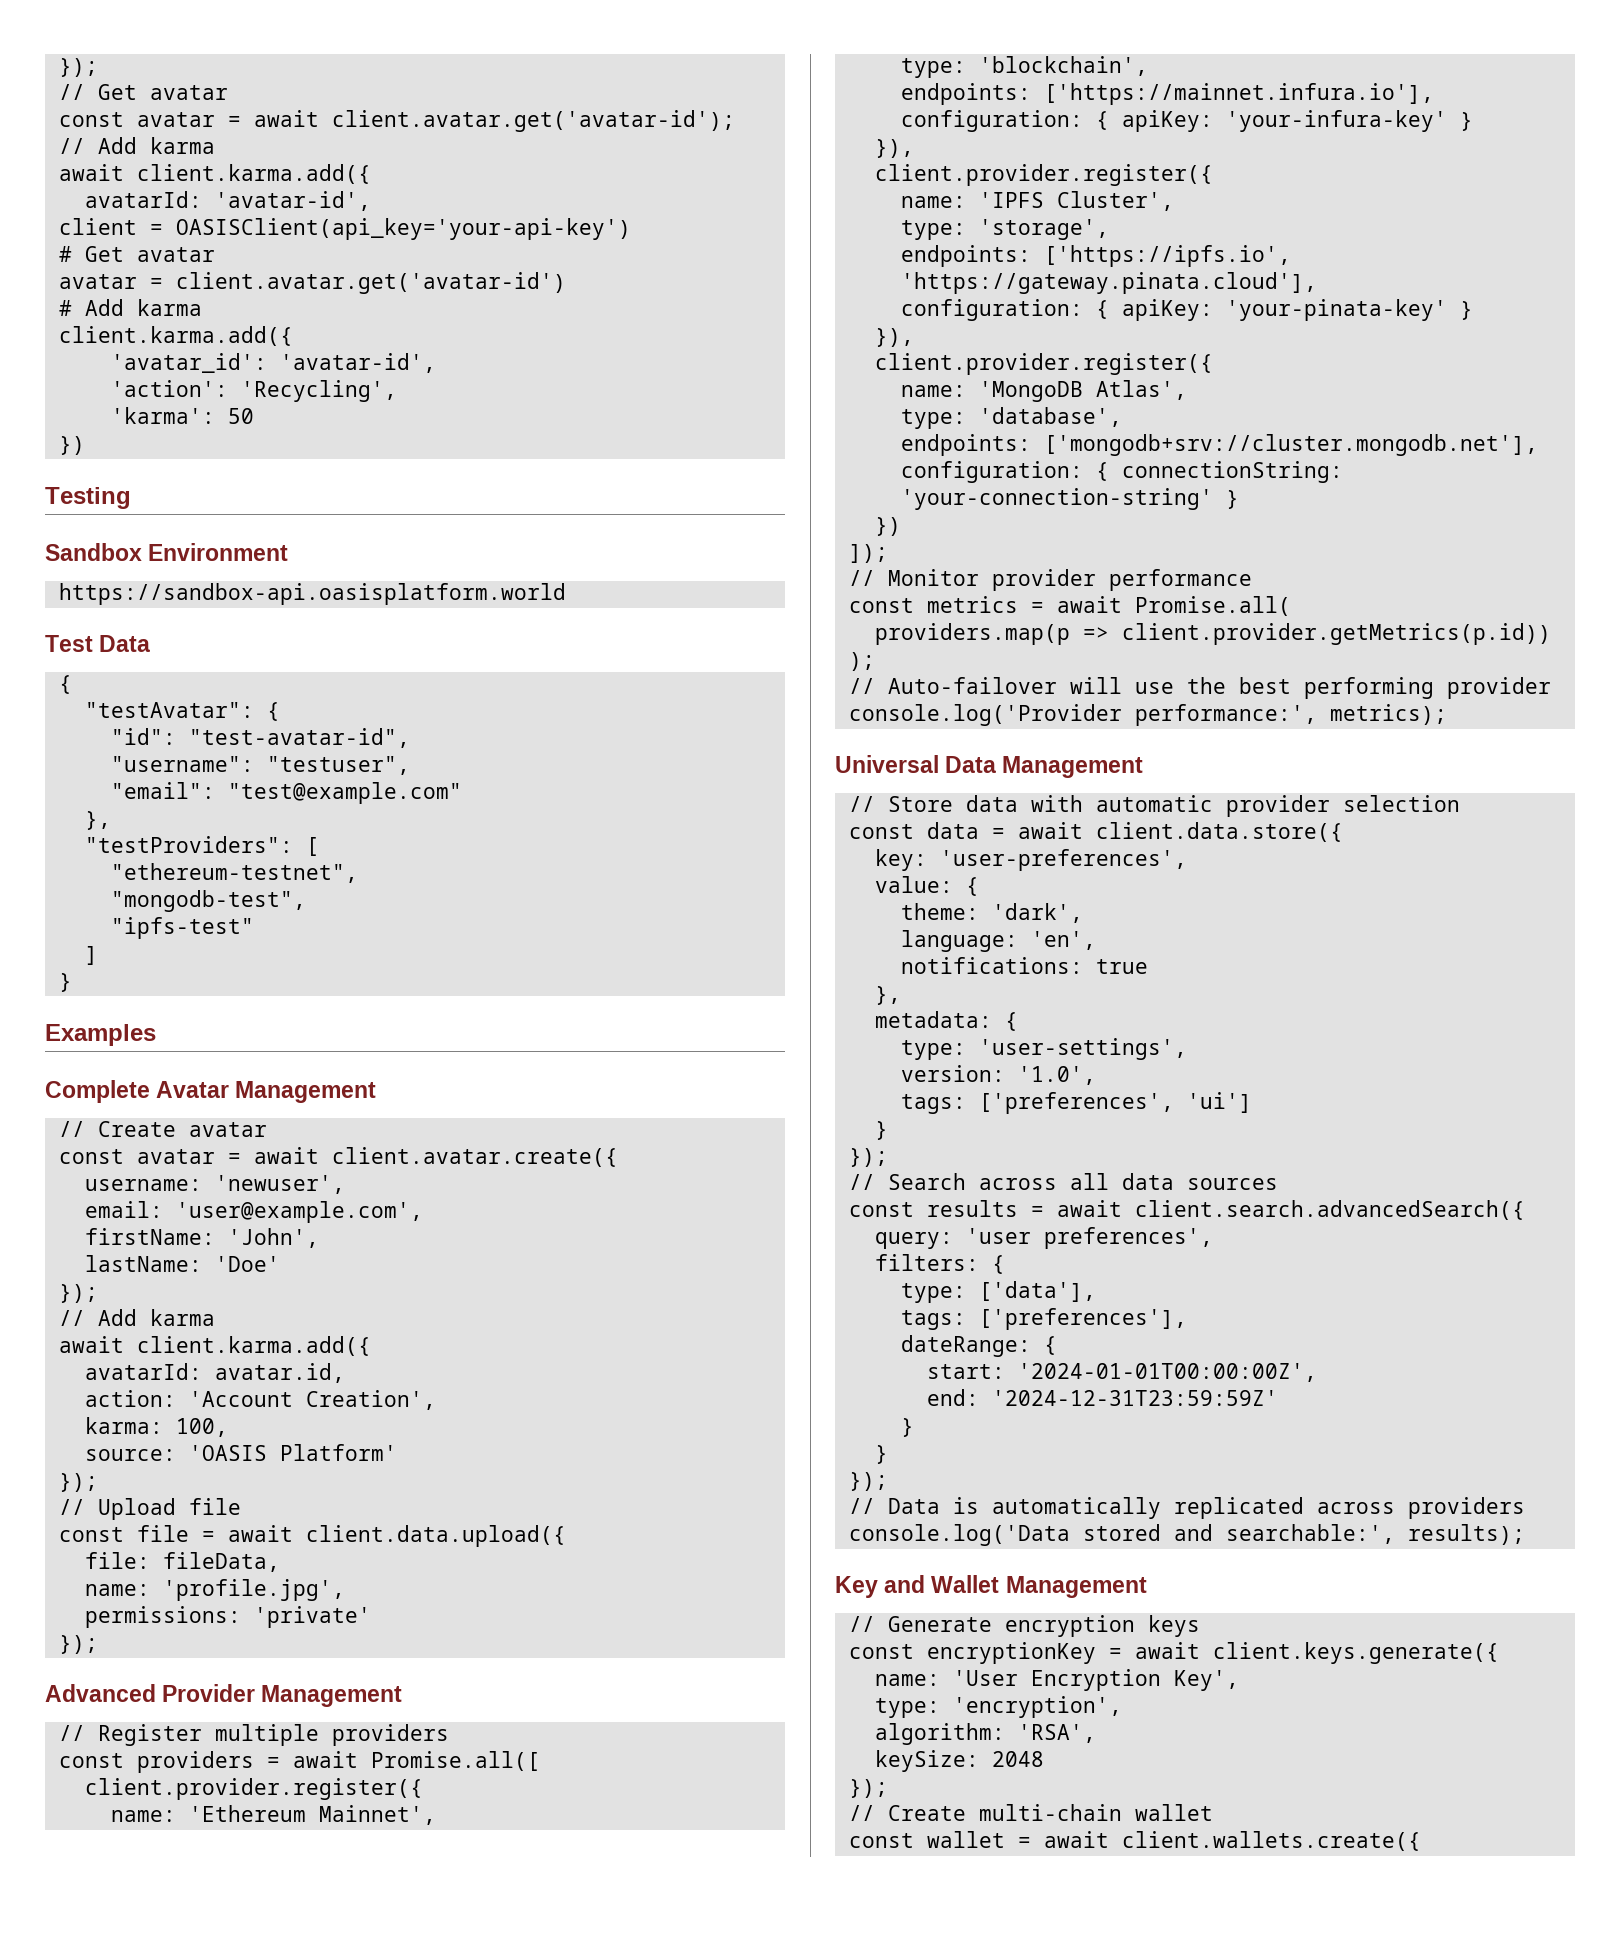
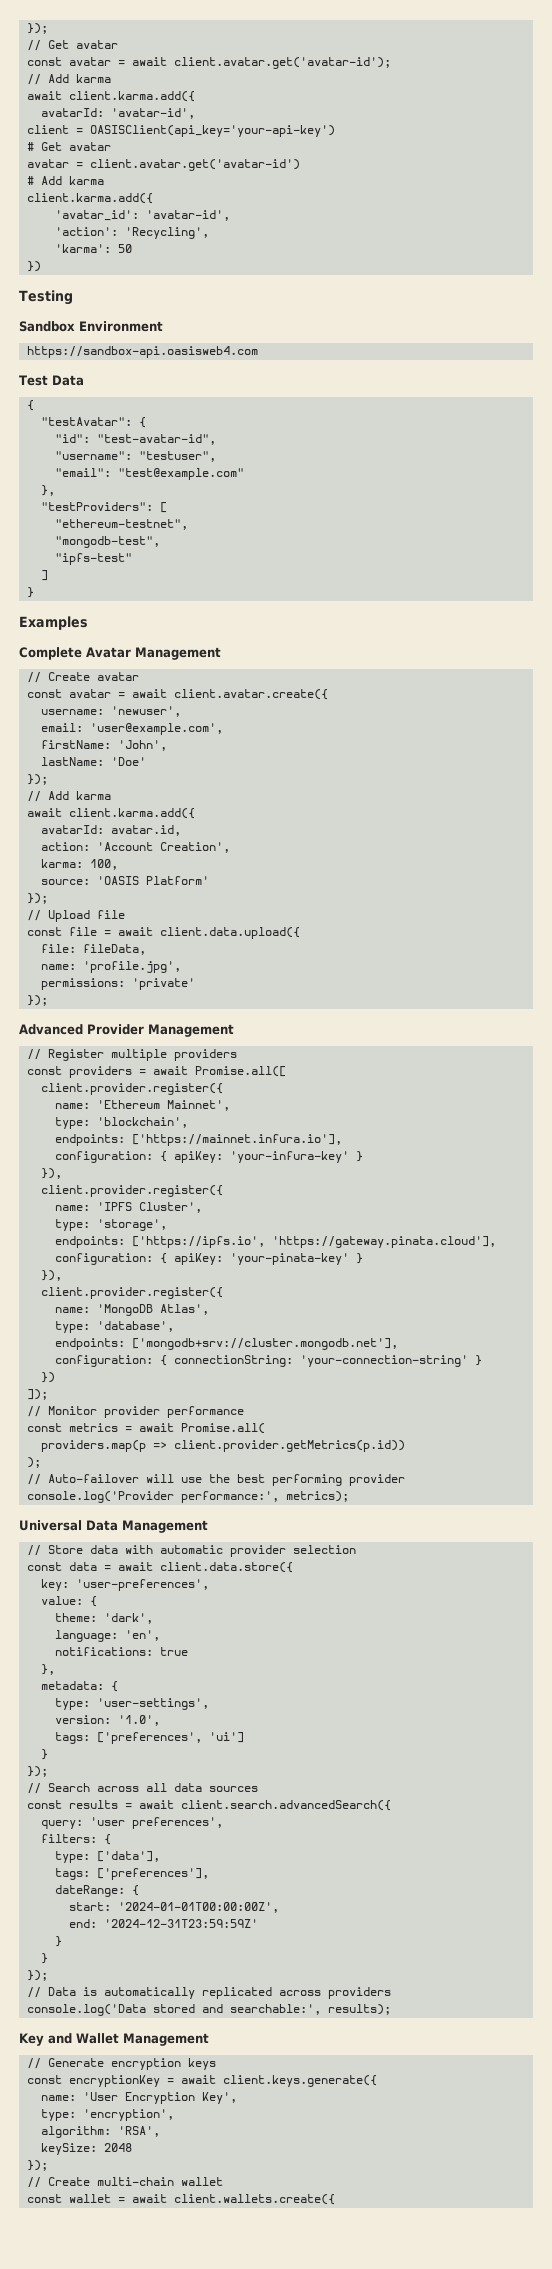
- https://sandbox-api.oasisplatform.world
+ https://sandbox-api.oasisweb4.com

